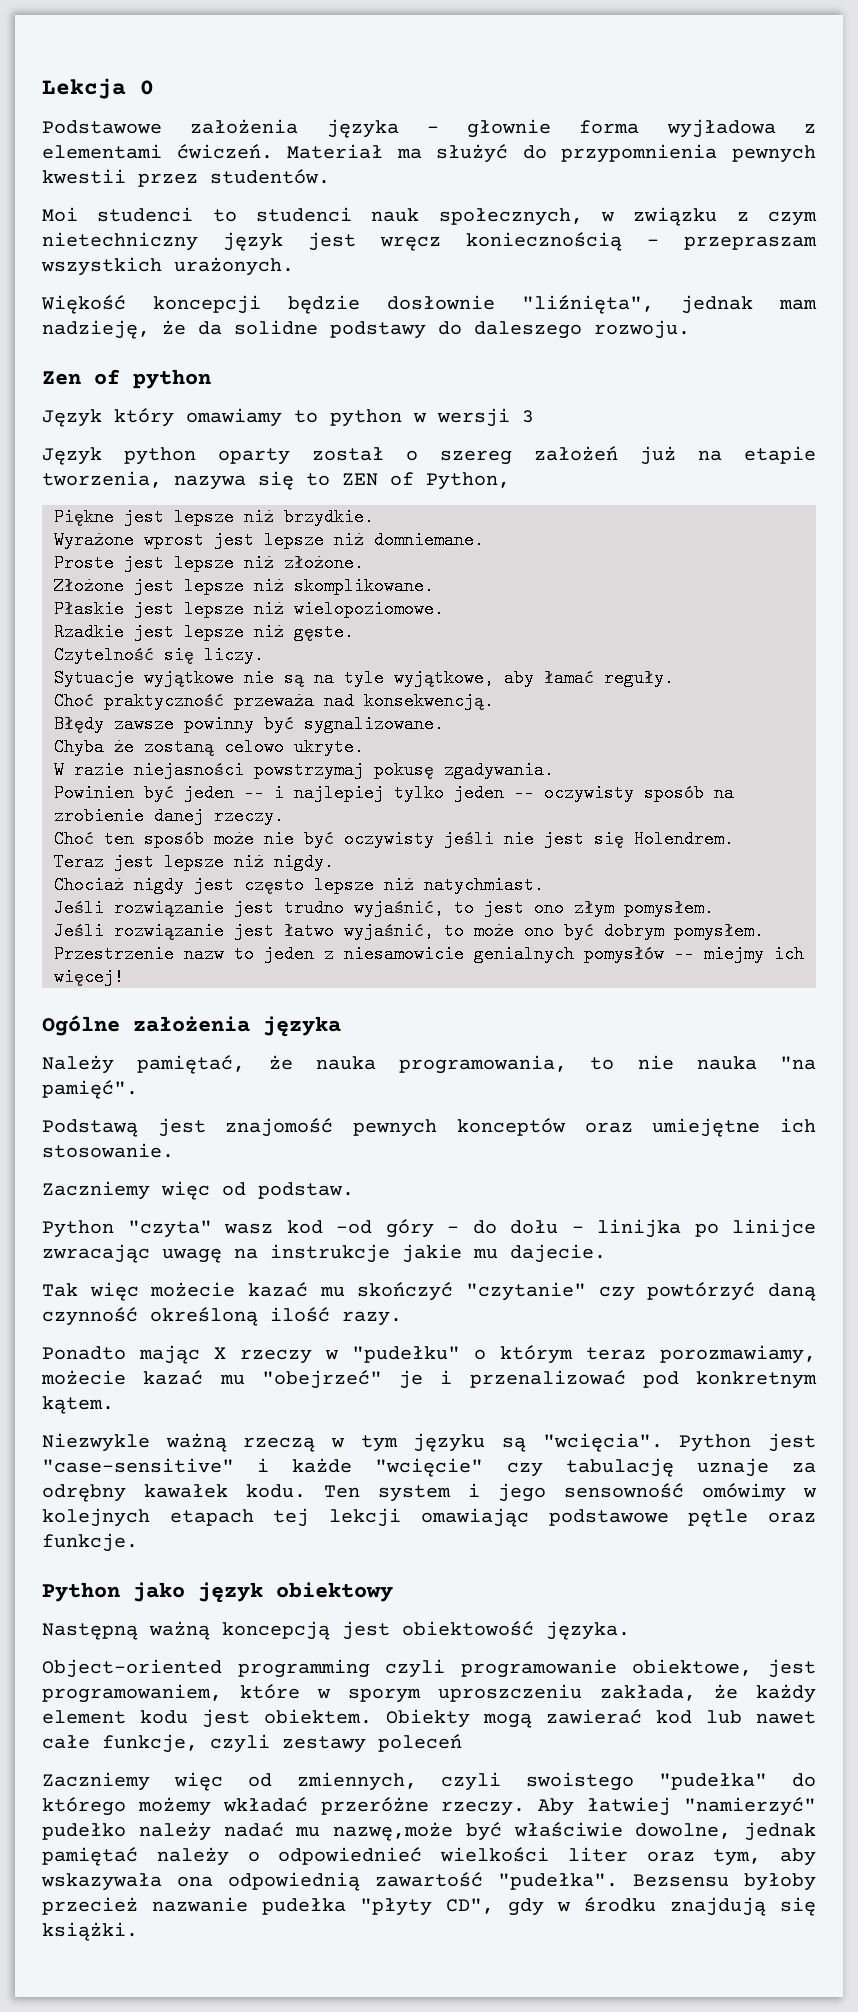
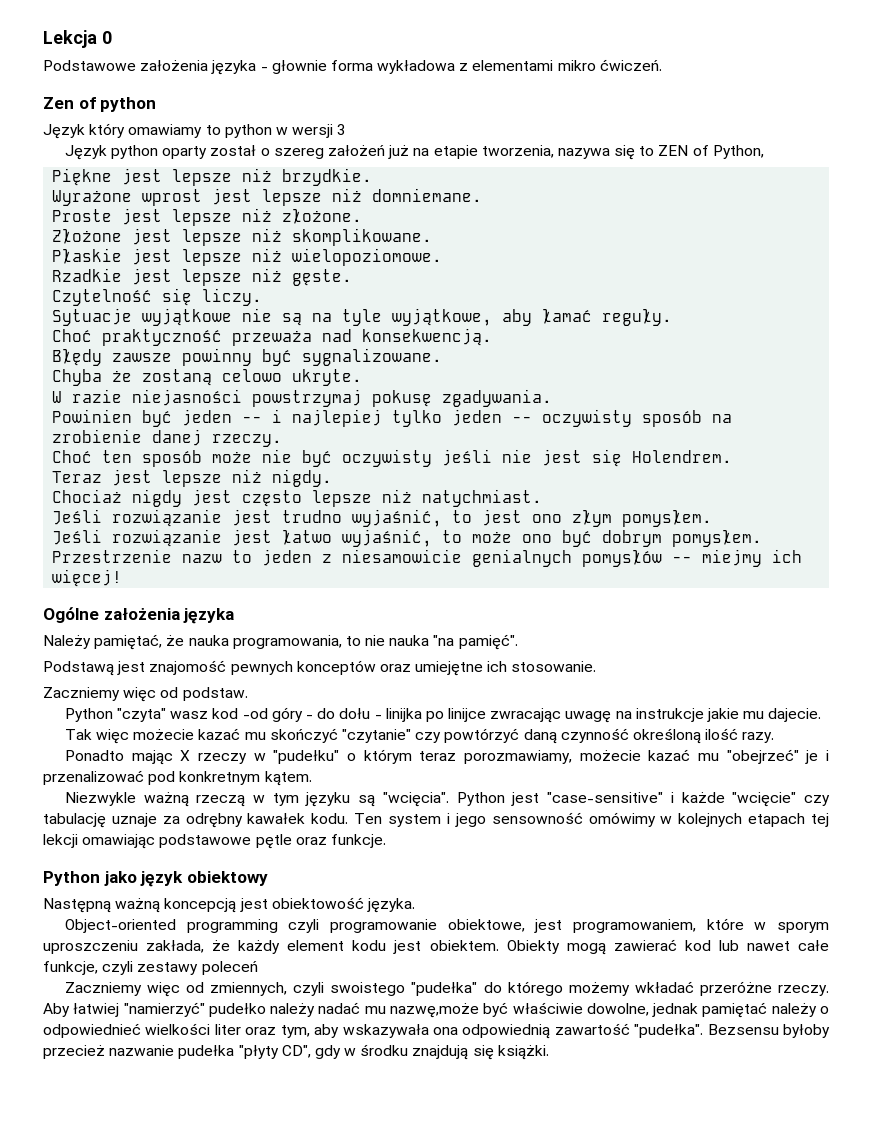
- Podstawowe założenia języka - głownie forma wyjładowa z elementami ćwiczeń. Materiał ma służyć do przypomnienia pewnych kwestii przez studentów.
- Moi studenci to studenci nauk społecznych, w związku z czym nietechniczny język jest wręcz koniecznością - przepraszam wszystkich urażonych.
- Więkość koncepcji będzie dosłownie "liźnięta", jednak mam nadzieję, że da solidne podstawy do daleszego rozwoju.
+ Podstawowe założenia języka - głownie forma wykładowa z elementami mikro ćwiczeń.

